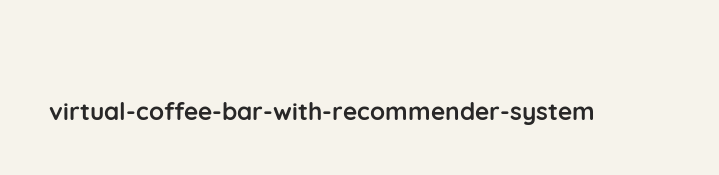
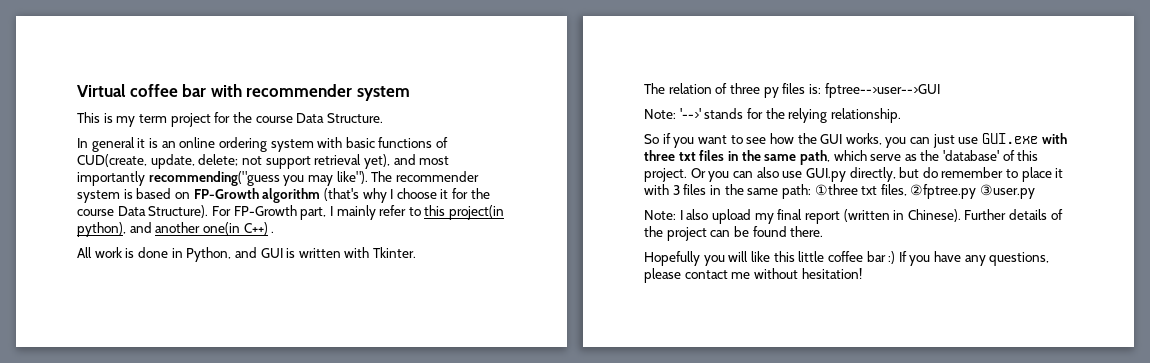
- virtual-coffee-bar-with-recommender-system
+ Virtual coffee bar with recommender system
+ This is my term project for the course Data Structure.
+ In general it is an online ordering system with basic functions of CUD(create, update, delete; not support retrieval yet), and most importantly recommending("guess you may like"). The recommender system is based on FP-Growth algorithm (that's why I choose it for the course Data Structure). For FP-Growth part, I mainly refer to this project(in python), and another one(in C++) .
+ All work is done in Python, and GUI is written with Tkinter.
+ The relation of three py files is: fptree-->user-->GUI
+ Note: '-->' stands for the relying relationship.
+ So if you want to see how the GUI works, you can just use GUI.exe with three txt files in the same path, which serve as the 'database' of this project. Or you can also use GUI.py directly, but do remember to place it with 3 files in the same path: ①three txt files, ②fptree.py ③user.py
+ Note: I also upload my final report (written in Chinese). Further details of the project can be found there.
+ Hopefully you will like this little coffee bar :) If you have any questions, please contact me without hesitation!

